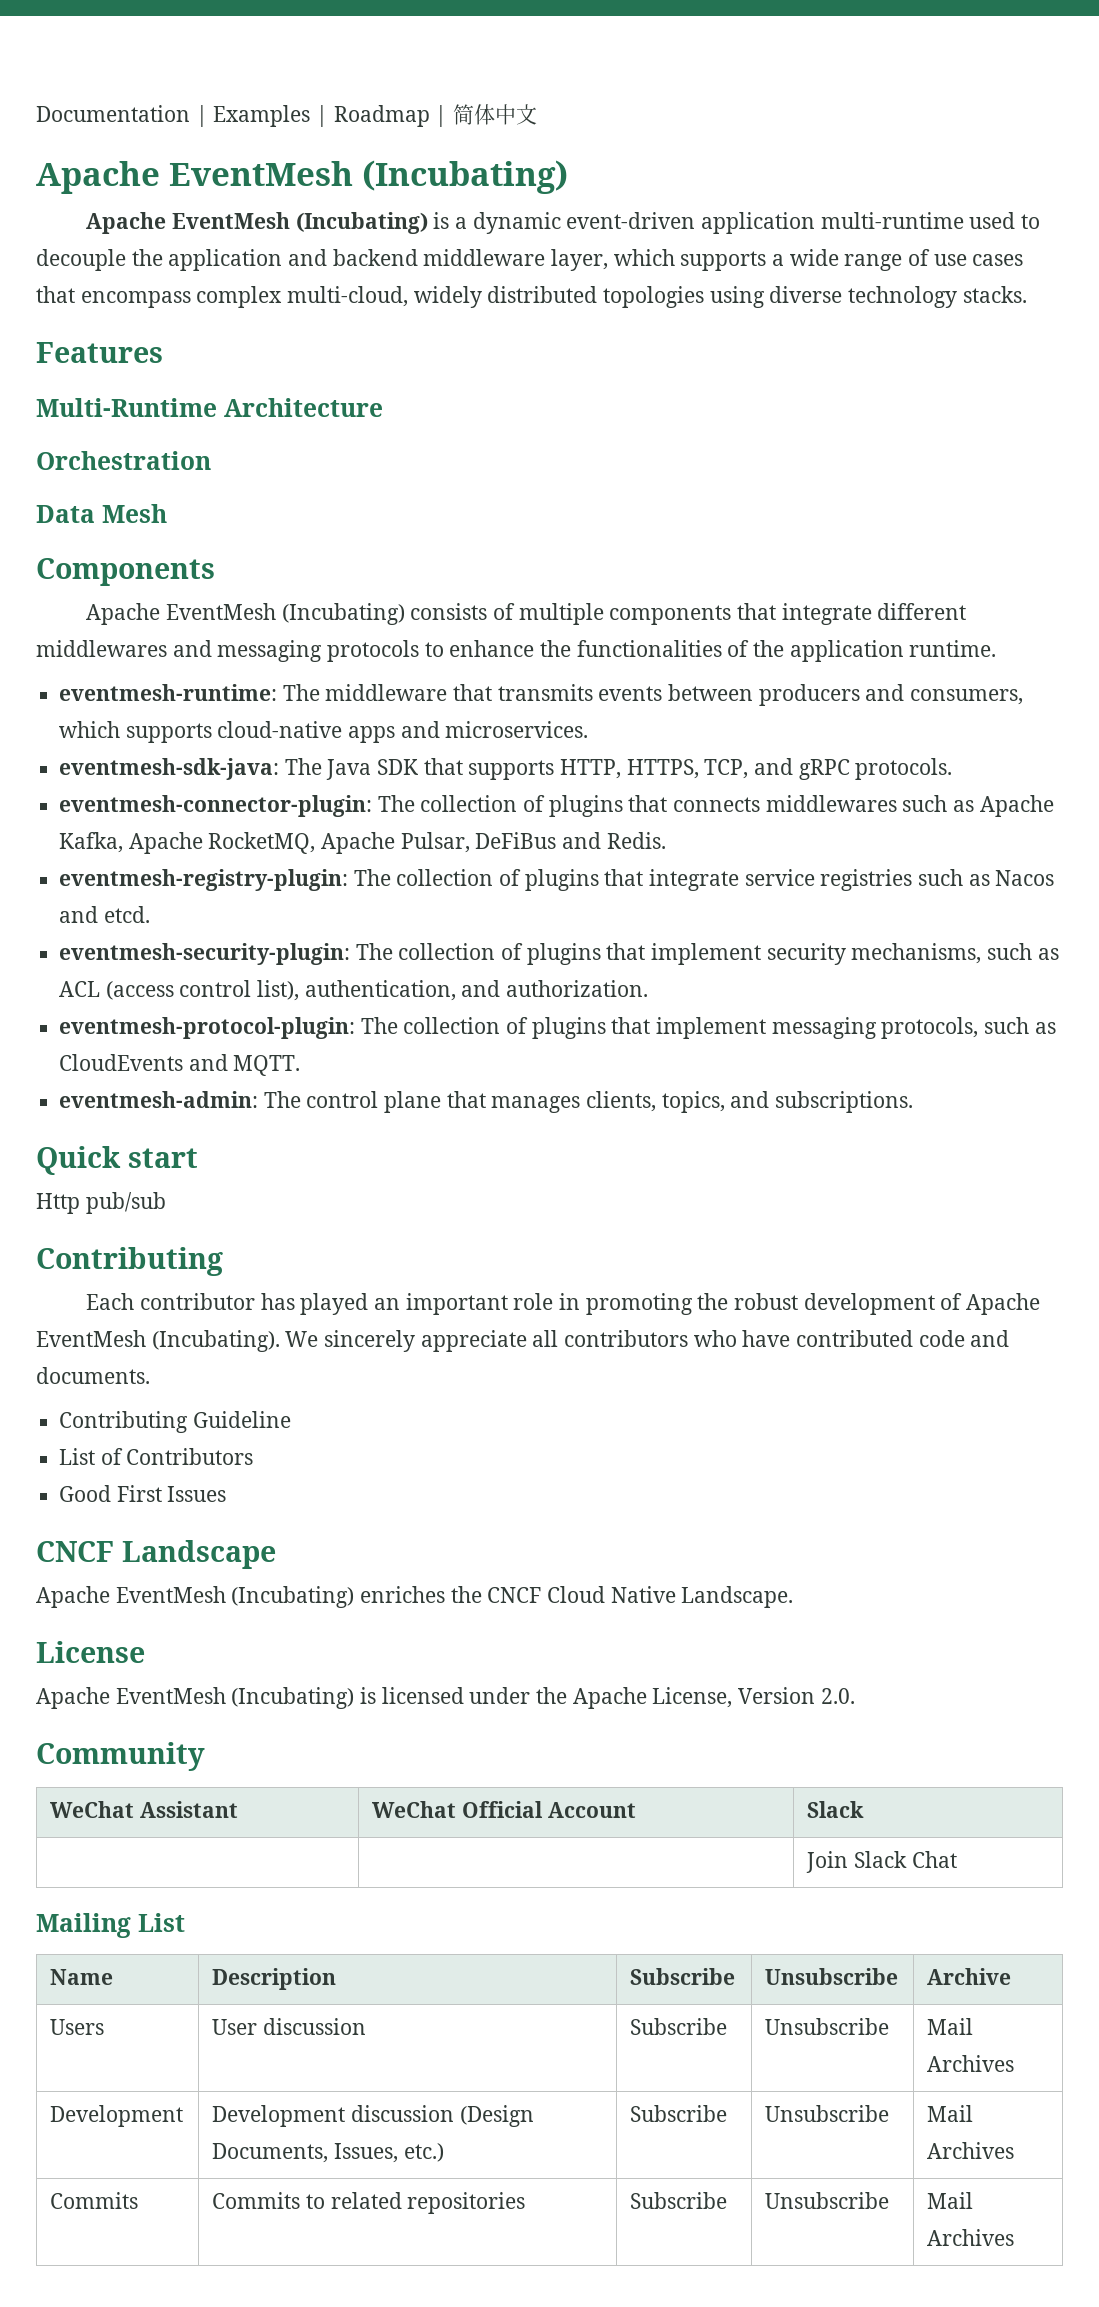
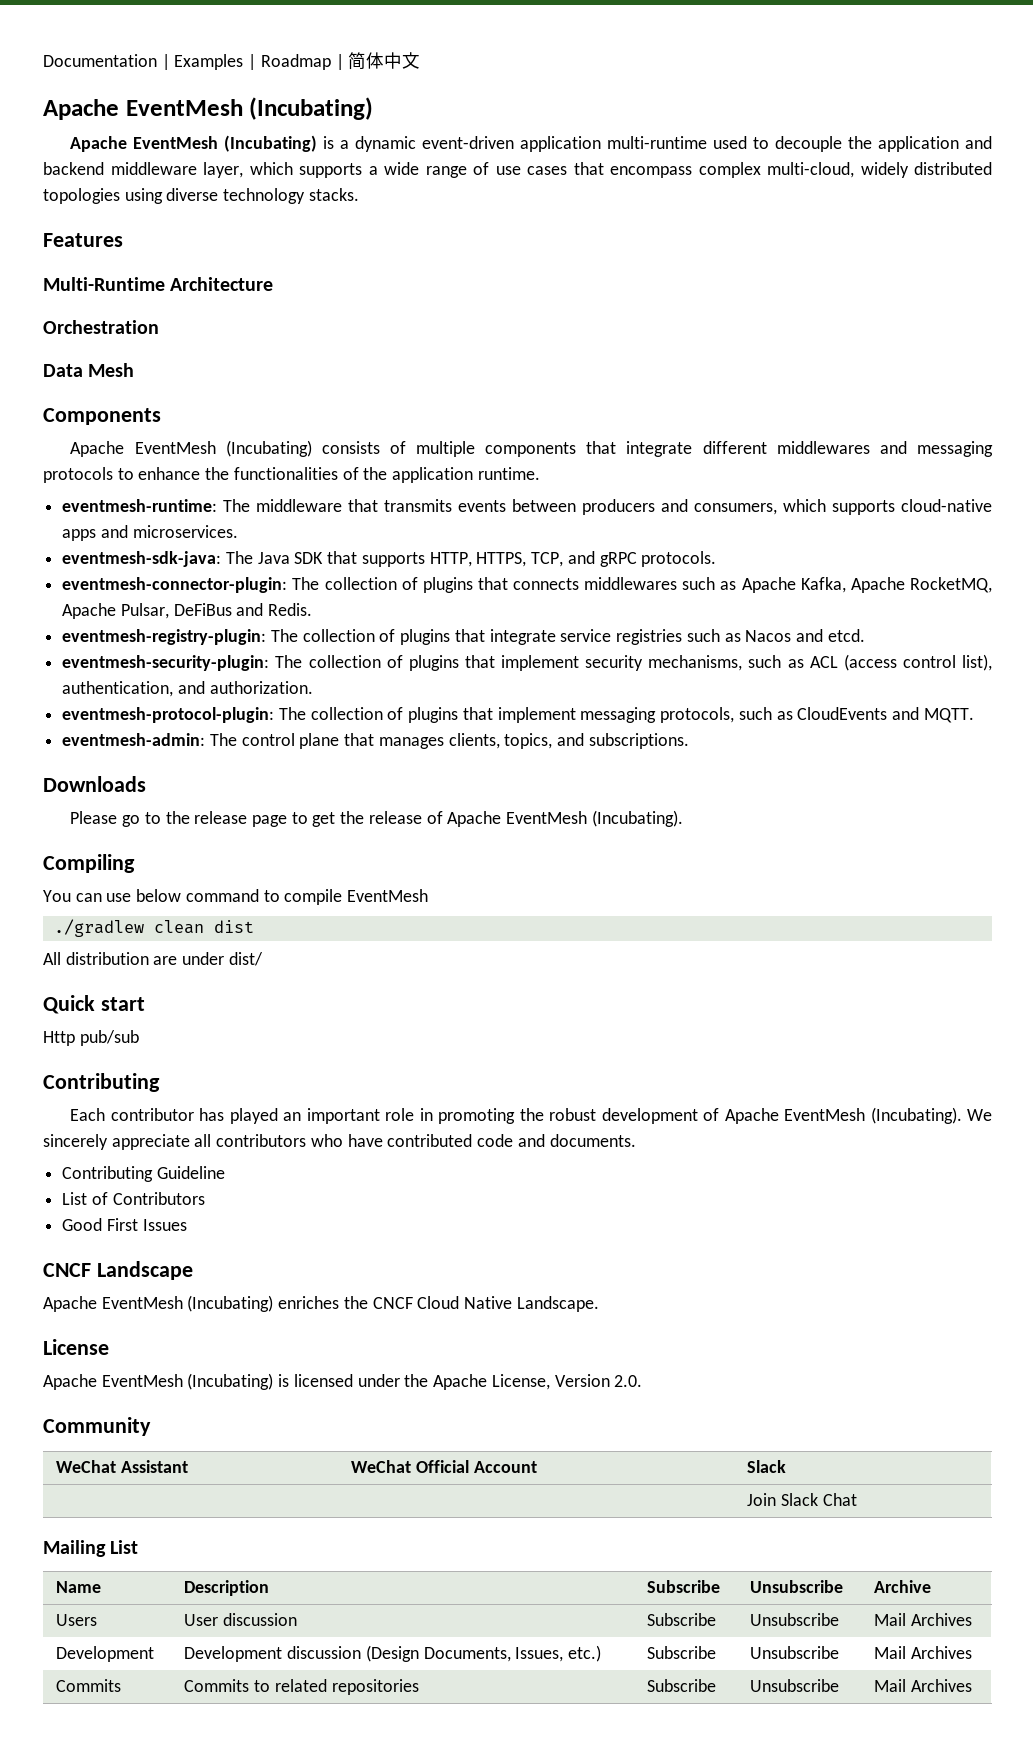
+ Downloads
+ Please go to the release page to get the release of Apache EventMesh (Incubating).
+ Compiling
+ You can use below command to compile EventMesh
+ ./gradlew clean dist
+ All distribution are under dist/

